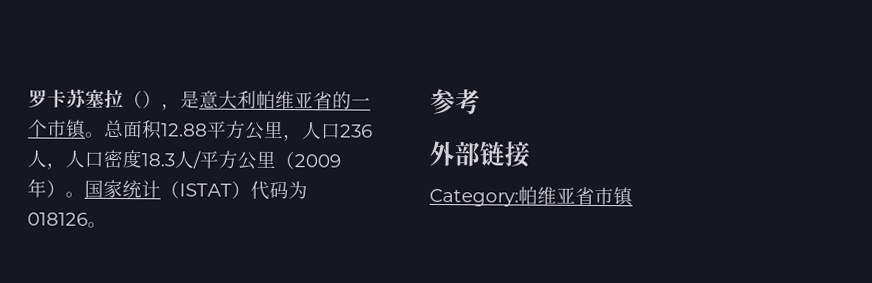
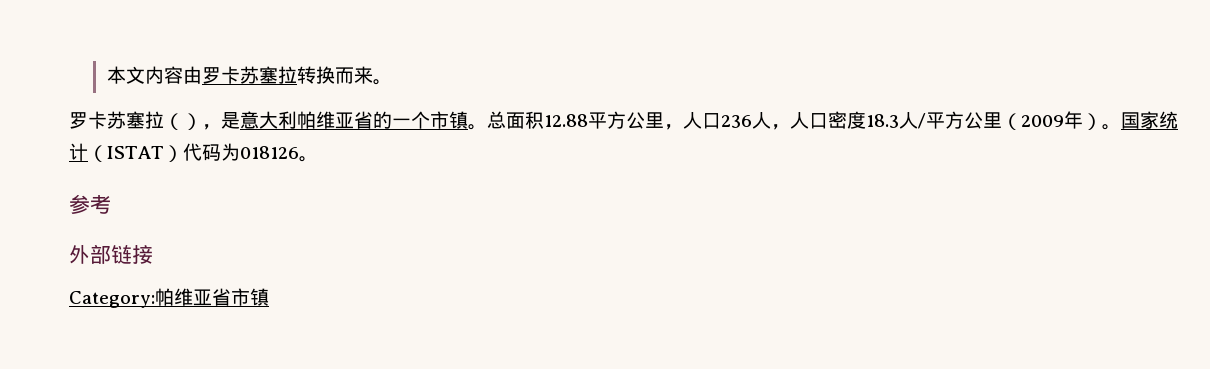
+ 本文内容由罗卡苏塞拉转换而来。

